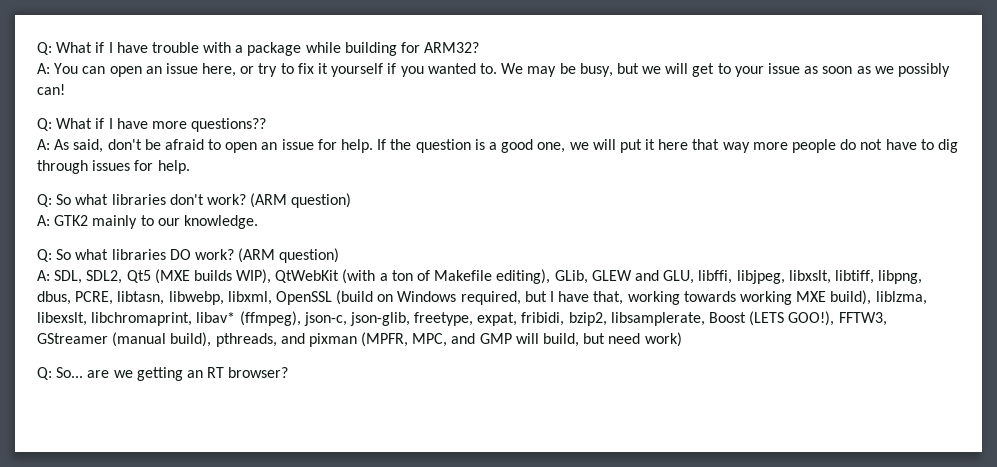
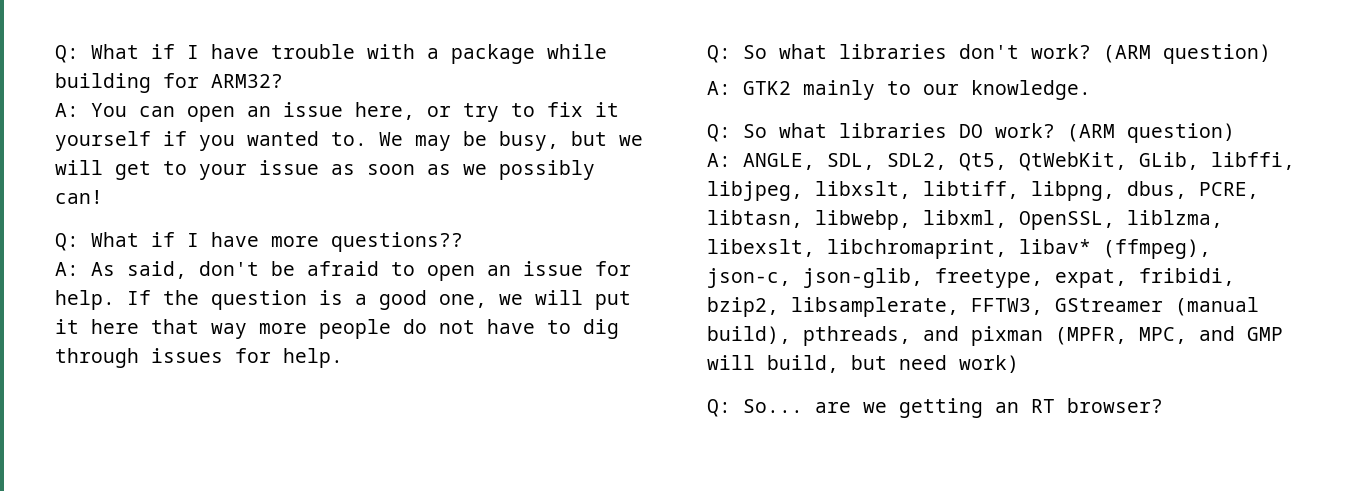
- A: SDL, SDL2, Qt5 (MXE builds WIP), QtWebKit (with a ton of Makefile editing), GLib, GLEW and GLU, libffi, libjpeg, libxslt, libtiff, libpng, dbus, PCRE, libtasn, libwebp, libxml, OpenSSL (build on Windows required, but I have that, working towards working MXE build), liblzma, libexslt, libchromaprint, libav* (ffmpeg), json-c, json-glib, freetype, expat, fribidi, bzip2, libsamplerate, Boost (LETS GOO!), FFTW3, GStreamer (manual build), pthreads, and pixman (MPFR, MPC, and GMP will build, but need work)
+ A: ANGLE, SDL, SDL2, Qt5, QtWebKit, GLib, libffi, libjpeg, libxslt, libtiff, libpng, dbus, PCRE, libtasn, libwebp, libxml, OpenSSL, liblzma, libexslt, libchromaprint, libav* (ffmpeg), json-c, json-glib, freetype, expat, fribidi, bzip2, libsamplerate, FFTW3, GStreamer (manual build), pthreads, and pixman (MPFR, MPC, and GMP will build, but need work)

